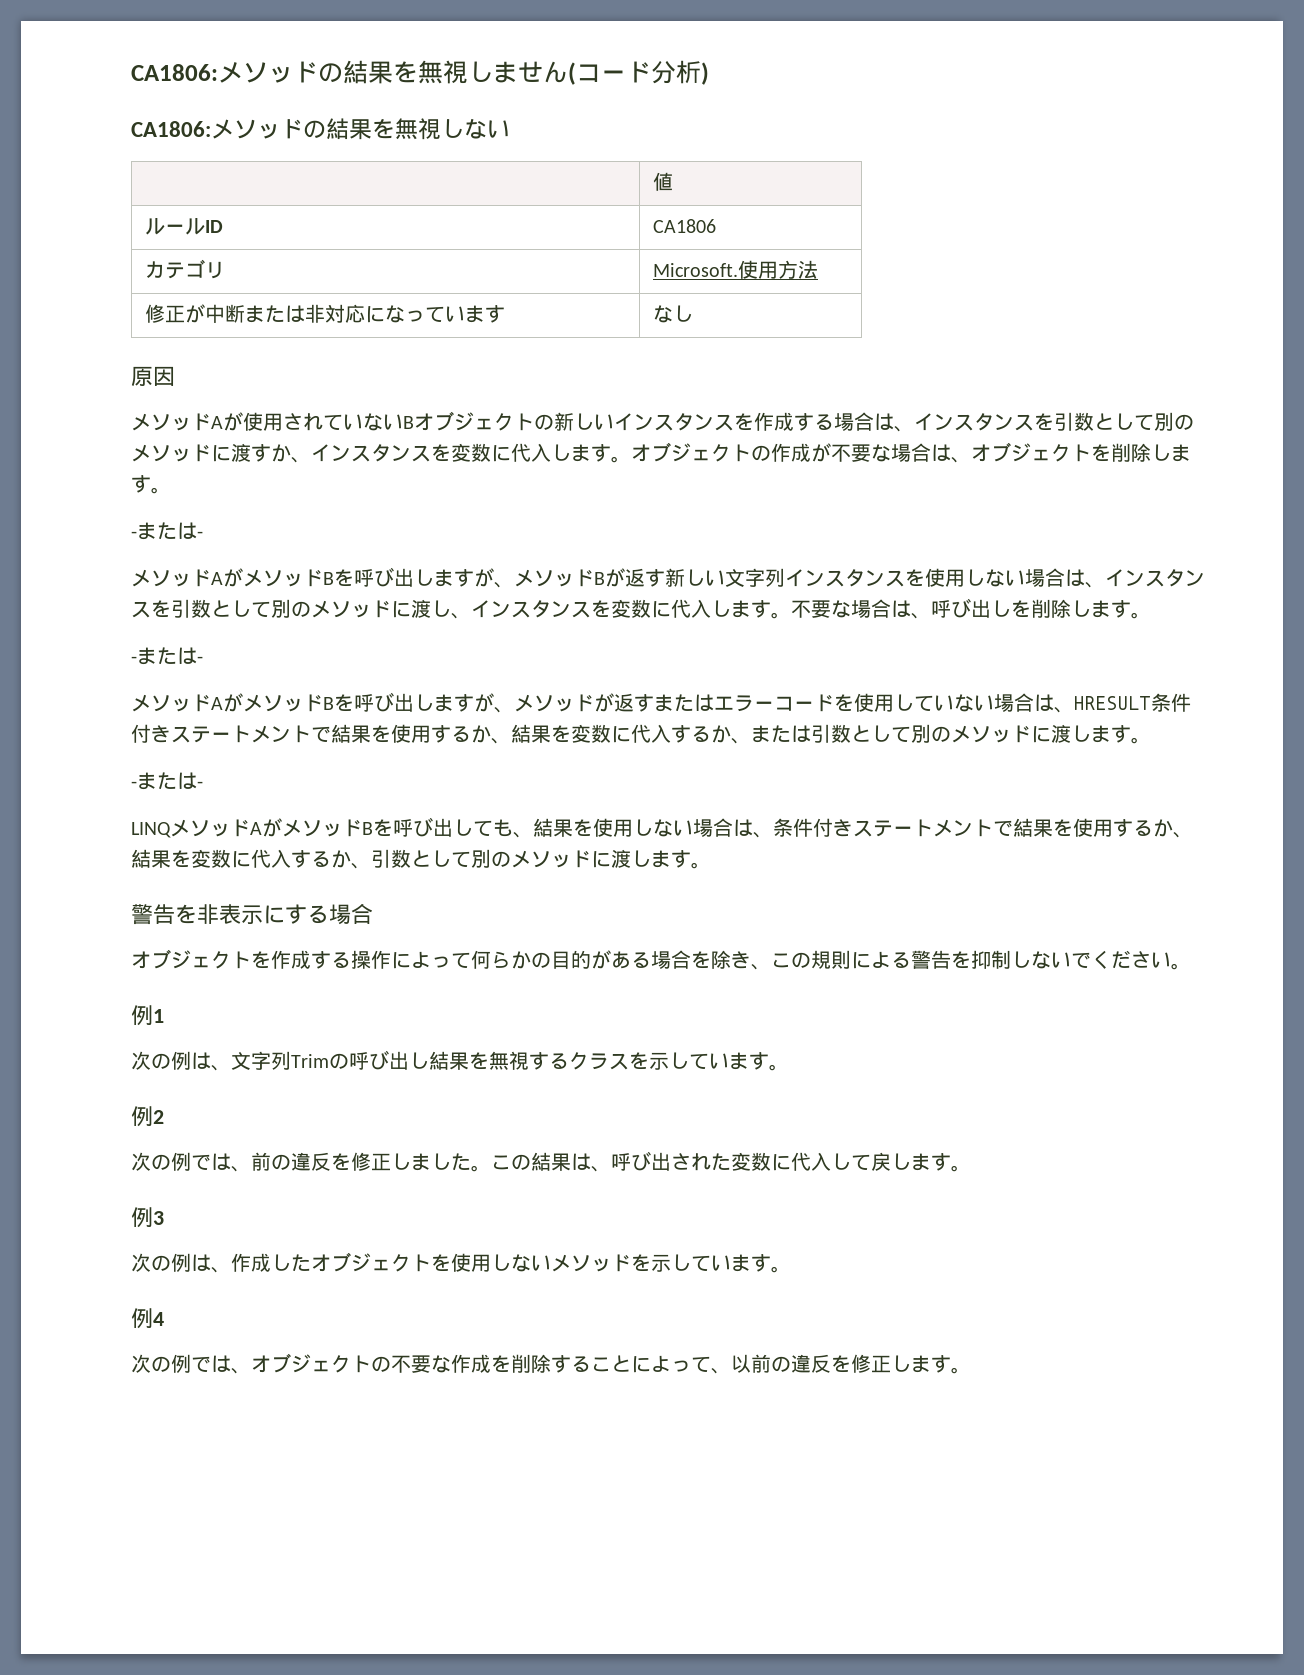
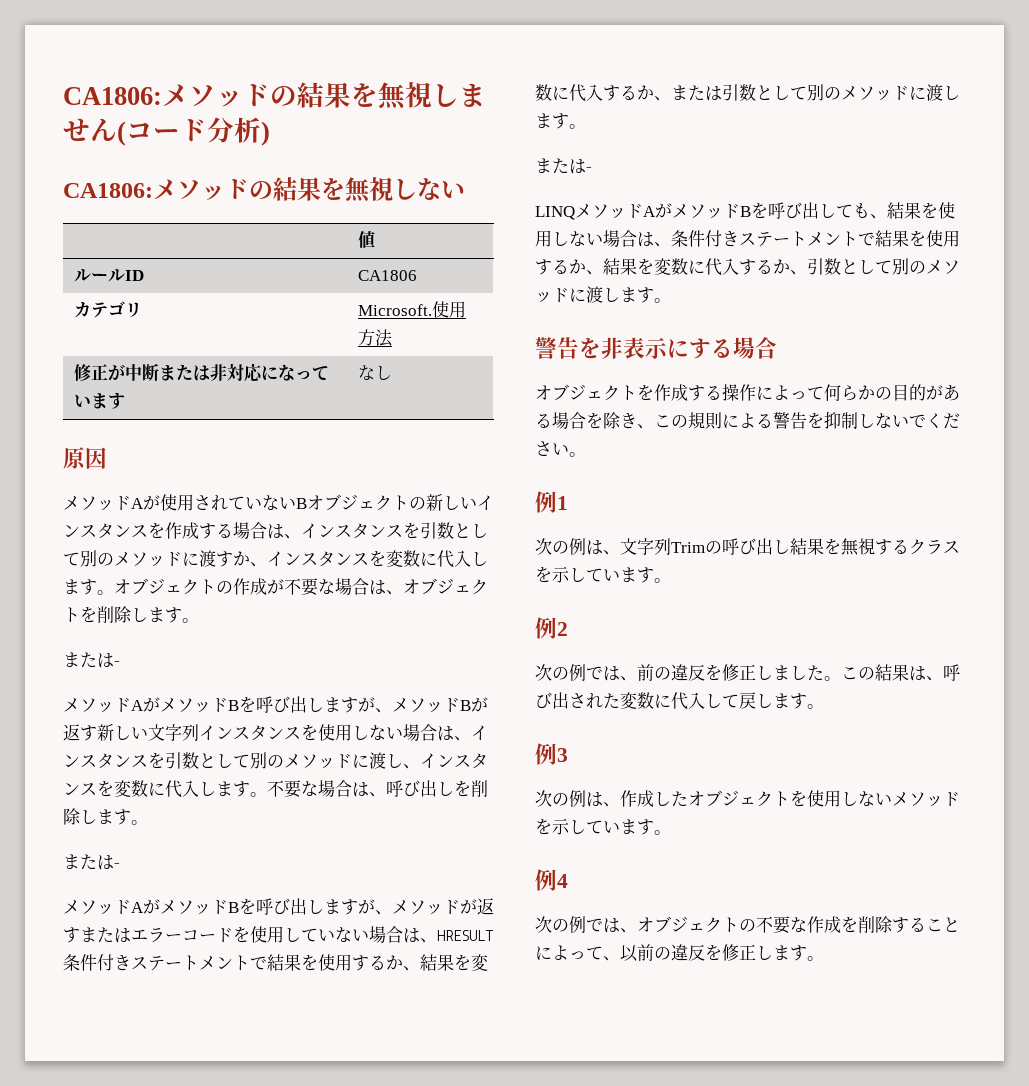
  オブジェクトの作成が不要な場合は、オブジェクトを削除します。
- -または-
+ または-
  不要な場合は、呼び出しを削除します。
- -または-
+ または-
  メソッドAがメソッドBを呼び出しますが、メソッドが返すまたはエラーコードを使用していない場合は、HRESULT条件付きステートメントで結果を使用するか、結果を変数に代入するか、または引数として別のメソッドに渡します。
- -または-
+ または-

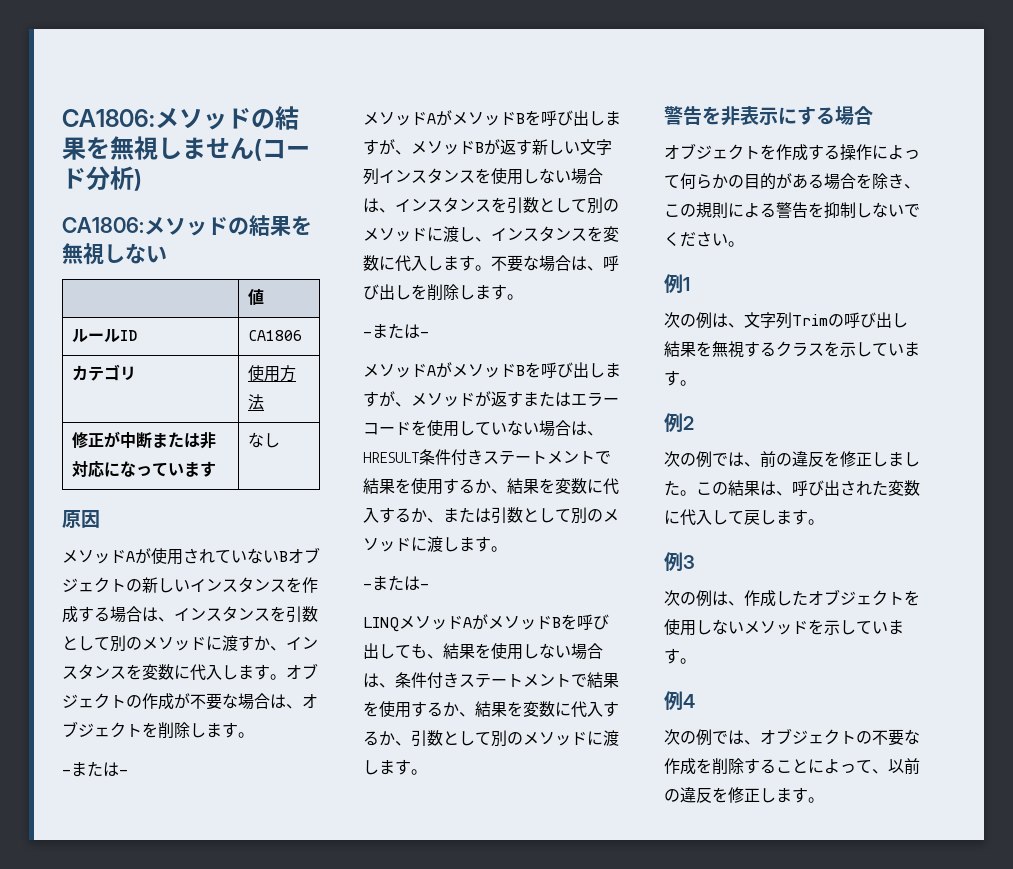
- カテゴリ | Microsoft.使用方法
+ カテゴリ | 使用方法
  オブジェクトの作成が不要な場合は、オブジェクトを削除します。
- または-
+ -または-
  不要な場合は、呼び出しを削除します。
- または-
+ -または-
  メソッドAがメソッドBを呼び出しますが、メソッドが返すまたはエラーコードを使用していない場合は、HRESULT条件付きステートメントで結果を使用するか、結果を変数に代入するか、または引数として別のメソッドに渡します。
- または-
+ -または-

